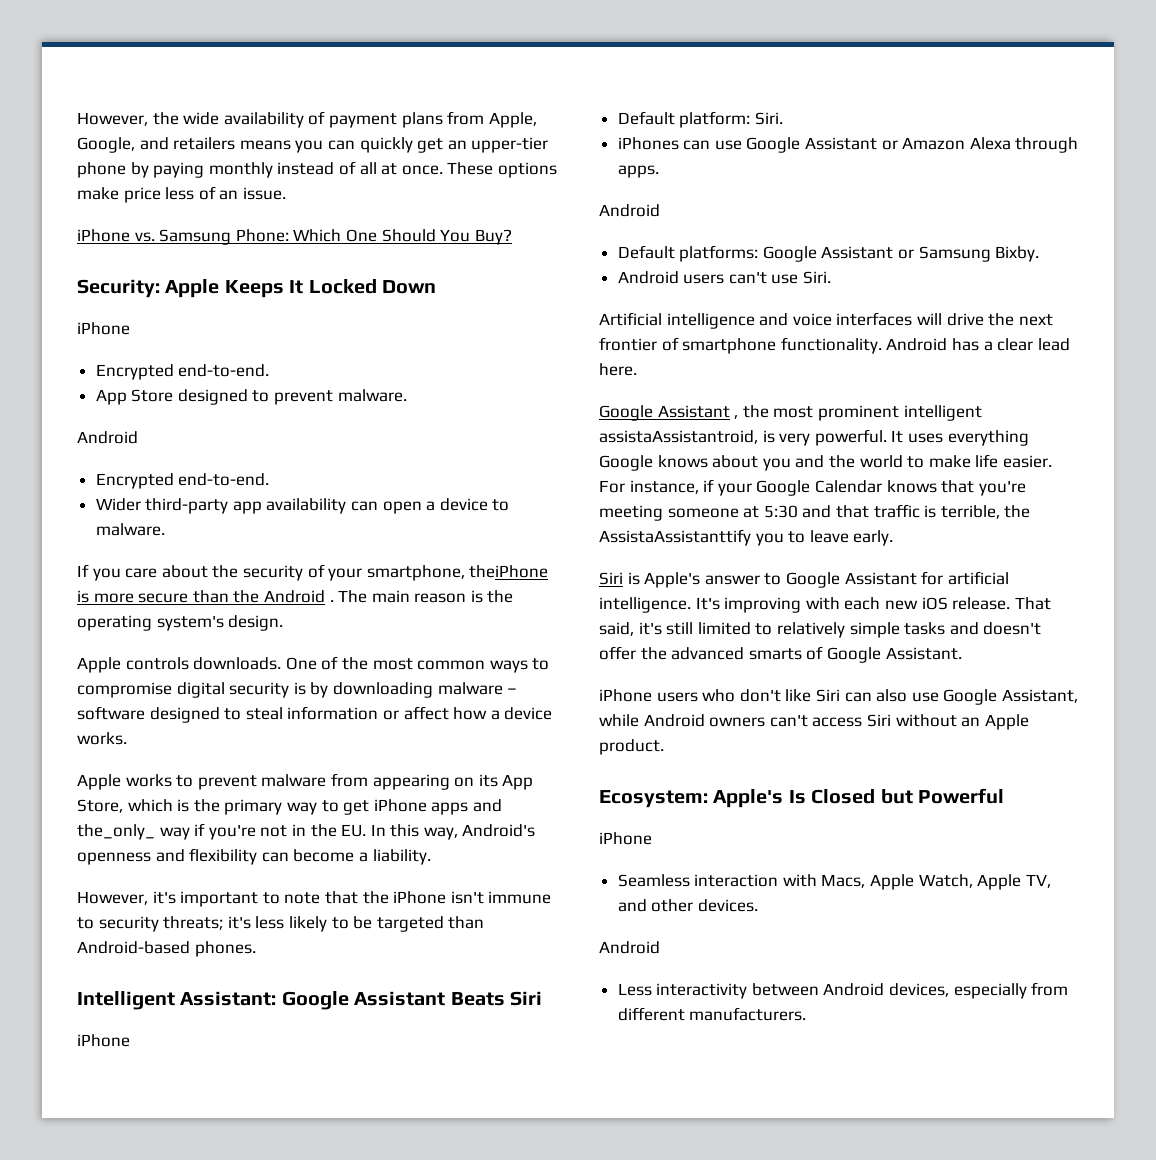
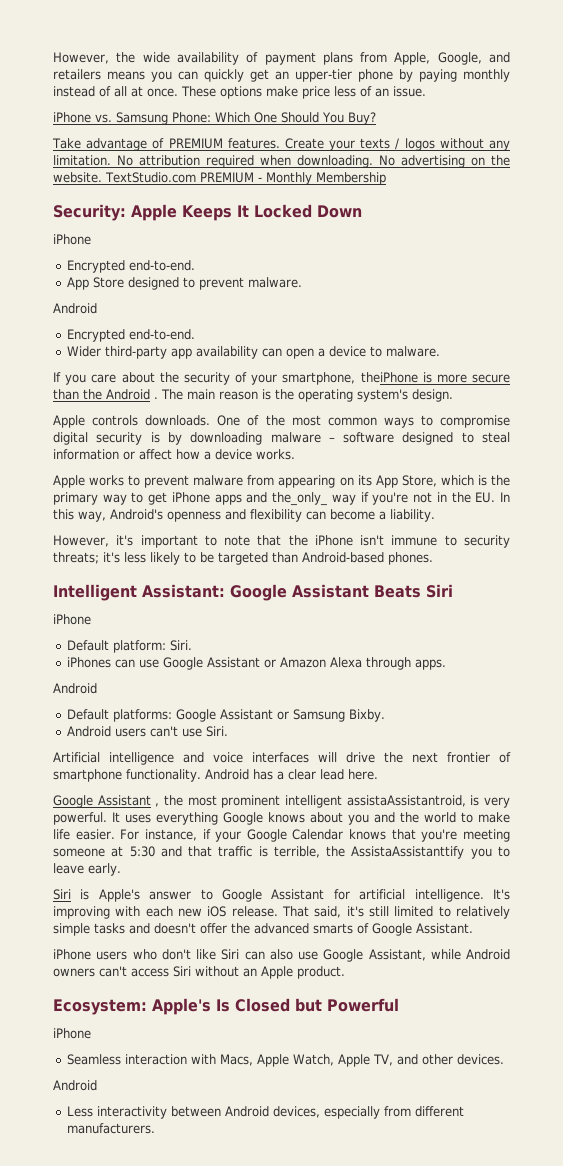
+ Take advantage of PREMIUM features. Create your texts / logos without any limitation. No attribution required when downloading. No advertising on the website. TextStudio.com PREMIUM - Monthly Membership

